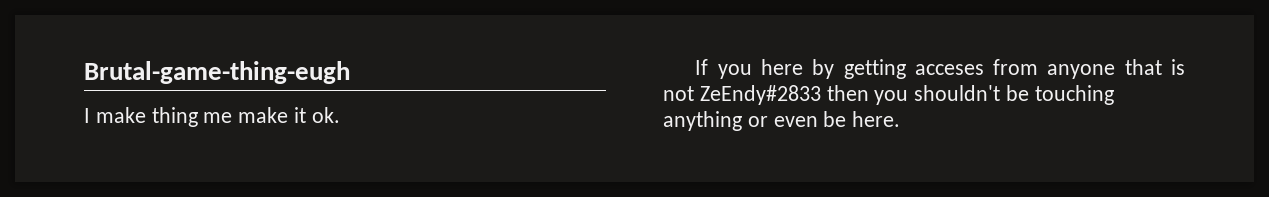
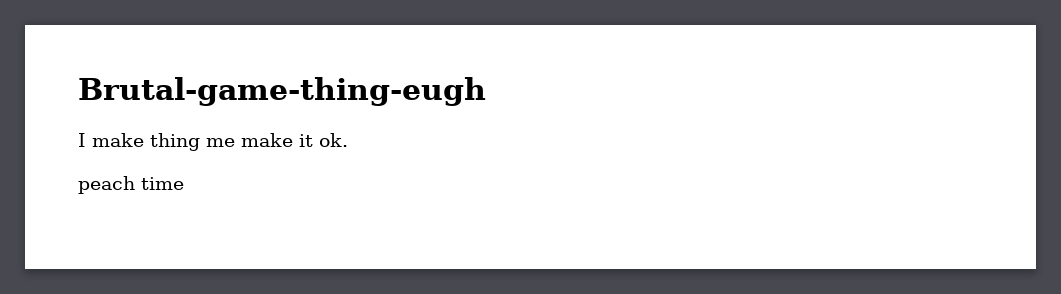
- If you here by getting acceses from anyone that is not ZeEndy#2833 then you shouldn't be touching anything or even be here.
+ peach time

